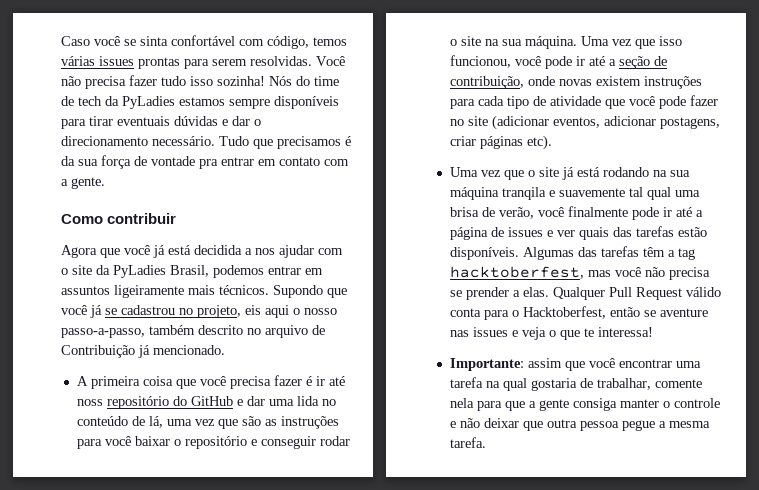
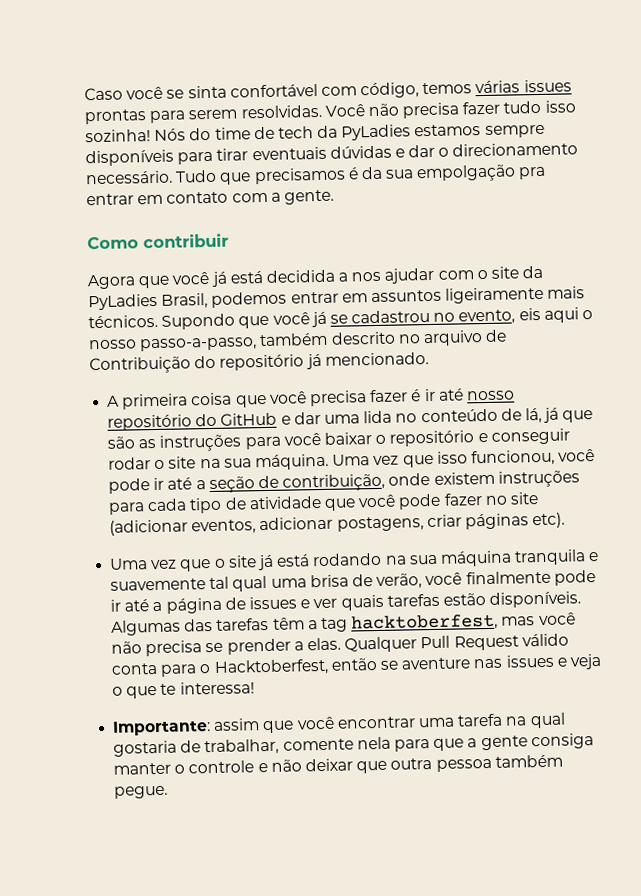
- Tudo que precisamos é da sua força de vontade pra entrar em contato com a gente.
+ Tudo que precisamos é da sua empolgação pra entrar em contato com a gente.
- Supondo que você já se cadastrou no projeto, eis aqui o nosso passo-a-passo, também descrito no arquivo de Contribuição já mencionado.
+ Supondo que você já se cadastrou no evento, eis aqui o nosso passo-a-passo, também descrito no arquivo de Contribuição do repositório já mencionado.
- A primeira coisa que você precisa fazer é ir até noss repositório do GitHub e dar uma lida no conteúdo de lá, uma vez que são as instruções para você baixar o repositório e conseguir rodar o site na sua máquina.
+ A primeira coisa que você precisa fazer é ir até nosso repositório do GitHub e dar uma lida no conteúdo de lá, já que são as instruções para você baixar o repositório e conseguir rodar o site na sua máquina.
- Uma vez que isso funcionou, você pode ir até a seção de contribuição, onde novas existem instruções para cada tipo de atividade que você pode fazer no site (adicionar eventos, adicionar postagens, criar páginas etc).
+ Uma vez que isso funcionou, você pode ir até a seção de contribuição, onde existem instruções para cada tipo de atividade que você pode fazer no site (adicionar eventos, adicionar postagens, criar páginas etc).
- Uma vez que o site já está rodando na sua máquina tranqila e suavemente tal qual uma brisa de verão, você finalmente pode ir até a página de issues e ver quais das tarefas estão disponíveis.
+ Uma vez que o site já está rodando na sua máquina tranquila e suavemente tal qual uma brisa de verão, você finalmente pode ir até a página de issues e ver quais tarefas estão disponíveis.
- Importante: assim que você encontrar uma tarefa na qual gostaria de trabalhar, comente nela para que a gente consiga manter o controle e não deixar que outra pessoa pegue a mesma tarefa.
+ Importante: assim que você encontrar uma tarefa na qual gostaria de trabalhar, comente nela para que a gente consiga manter o controle e não deixar que outra pessoa também pegue.

